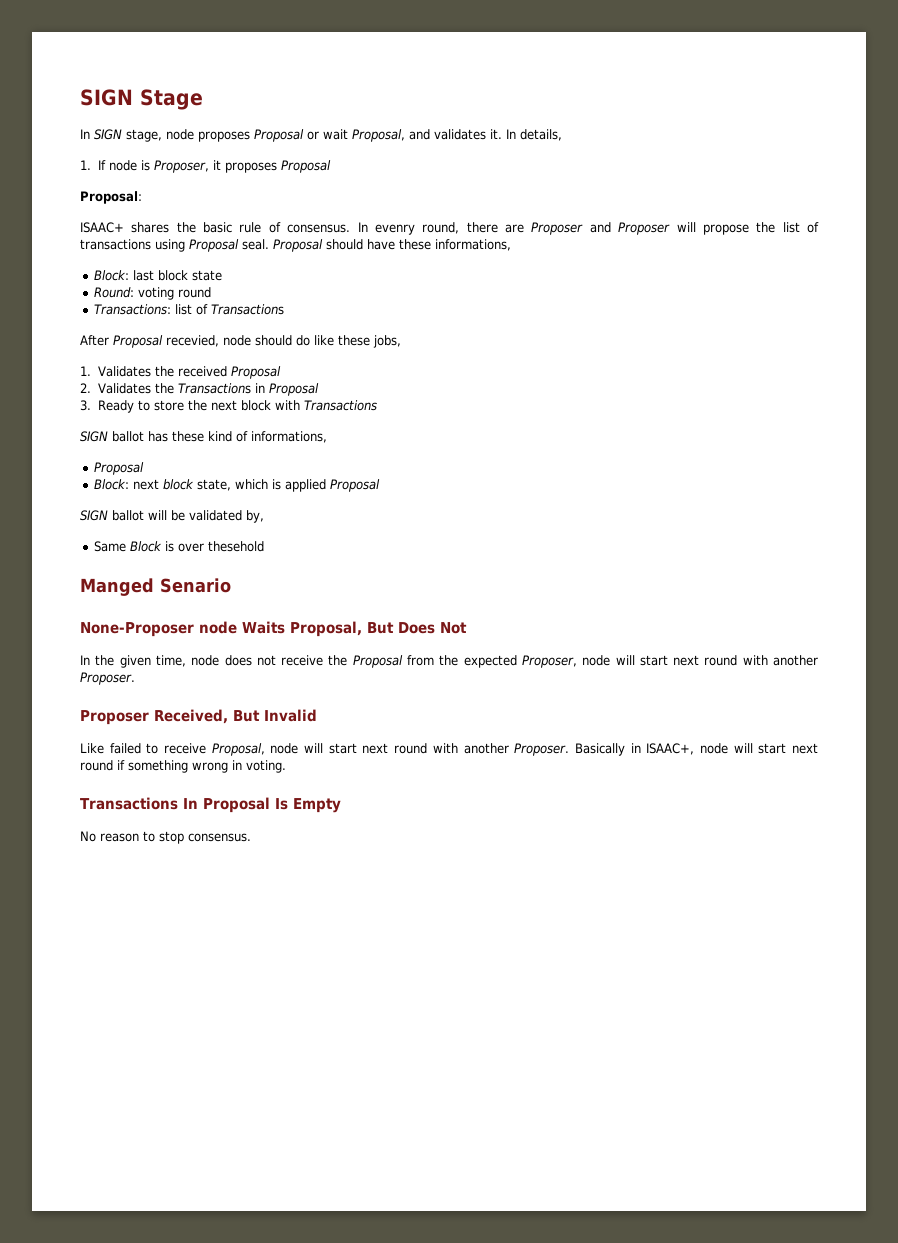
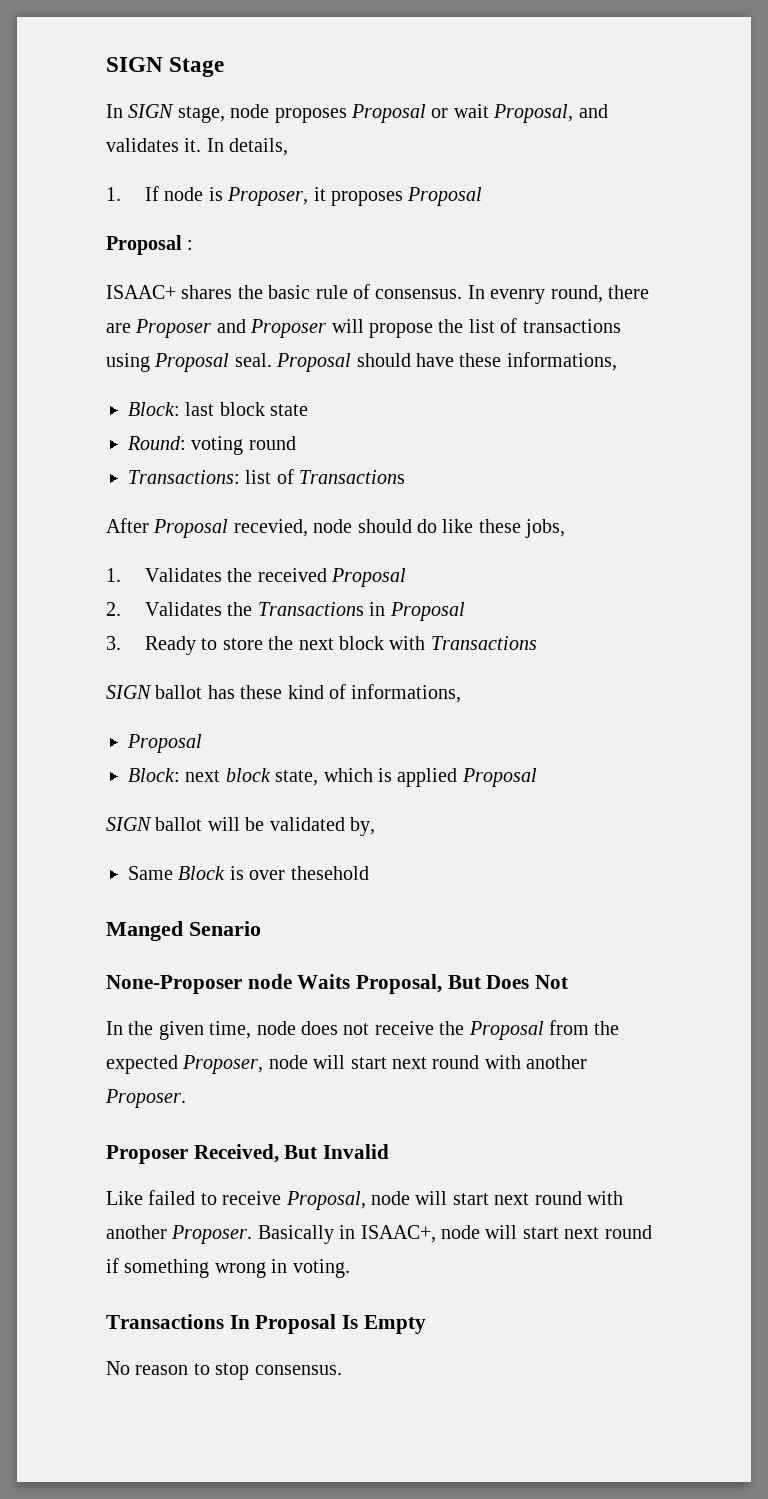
- Proposal:
+ Proposal :

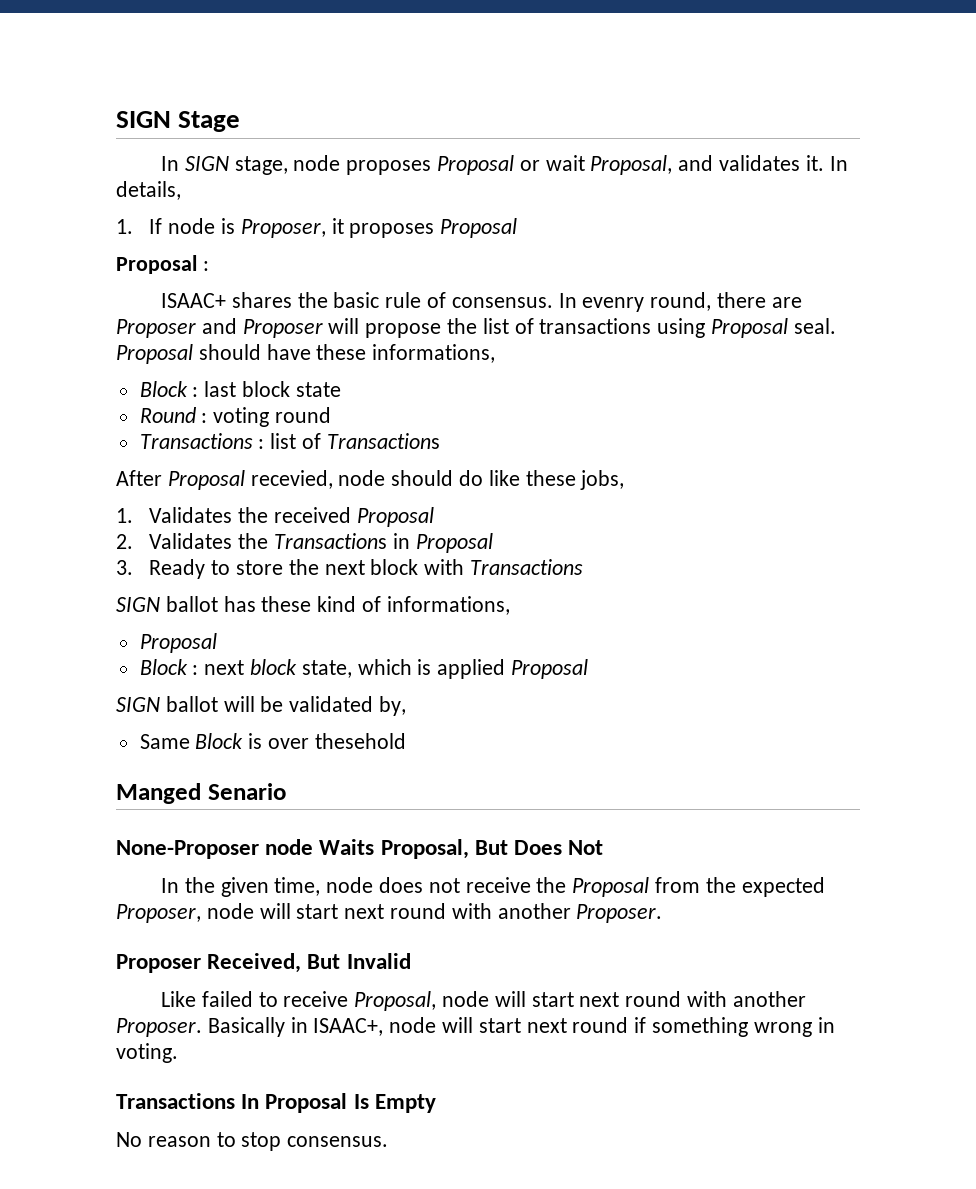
- Block: last block state
+ Block : last block state
- Round: voting round
+ Round : voting round
- Transactions: list of Transactions
+ Transactions : list of Transactions
- Block: next block state, which is applied Proposal
+ Block : next block state, which is applied Proposal

